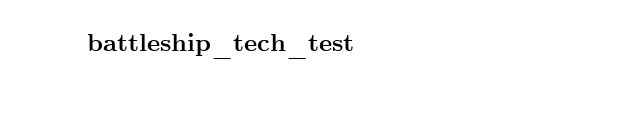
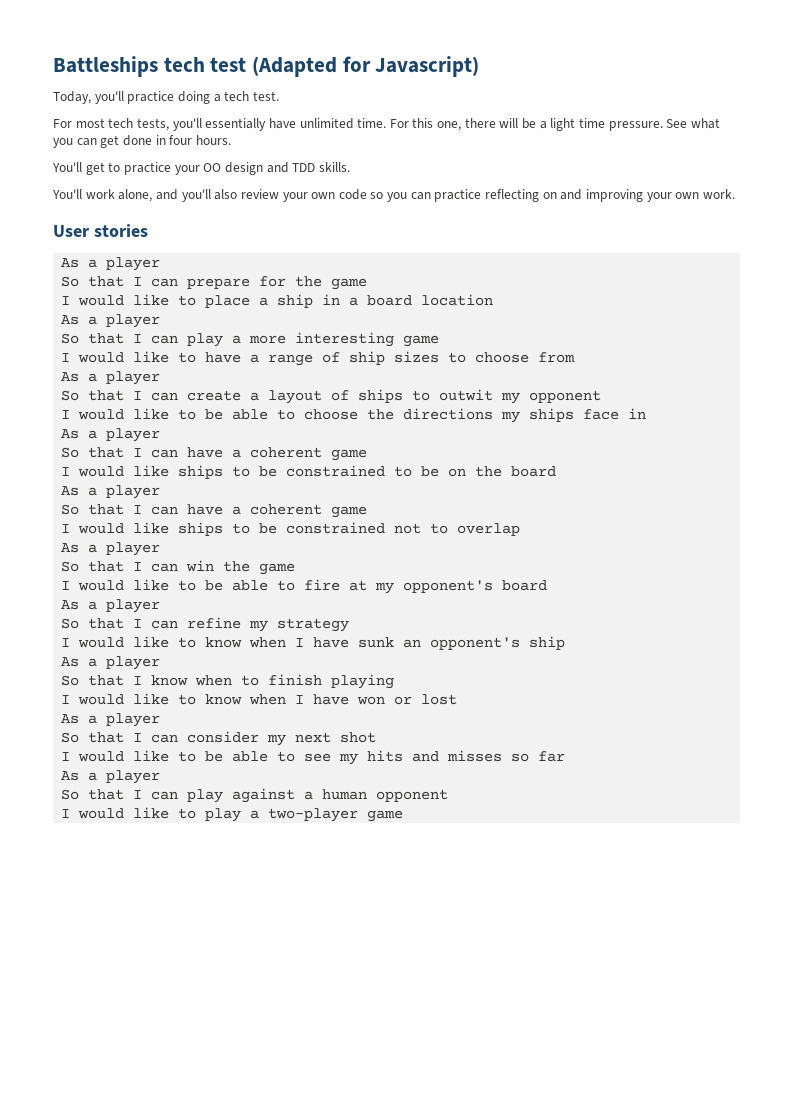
- battleship_tech_test
+ Battleships tech test (Adapted for Javascript)
+ Today, you'll practice doing a tech test.
+ For most tech tests, you'll essentially have unlimited time. For this one, there will be a light time pressure. See what you can get done in four hours.
+ You'll get to practice your OO design and TDD skills.
+ You'll work alone, and you'll also review your own code so you can practice reflecting on and improving your own work.
+ User stories
+ As a player
+ So that I can prepare for the game
+ I would like to place a ship in a board location
+ As a player
+ So that I can play a more interesting game
+ I would like to have a range of ship sizes to choose from
+ As a player
+ So that I can create a layout of ships to outwit my opponent
+ I would like to be able to choose the directions my ships face in
+ As a player
+ So that I can have a coherent game
+ I would like ships to be constrained to be on the board
+ As a player
+ So that I can have a coherent game
+ I would like ships to be constrained not to overlap
+ As a player
+ So that I can win the game
+ I would like to be able to fire at my opponent's board
+ As a player
+ So that I can refine my strategy
+ I would like to know when I have sunk an opponent's ship
+ As a player
+ So that I know when to finish playing
+ I would like to know when I have won or lost
+ As a player
+ So that I can consider my next shot
+ I would like to be able to see my hits and misses so far
+ As a player
+ So that I can play against a human opponent
+ I would like to play a two-player game

